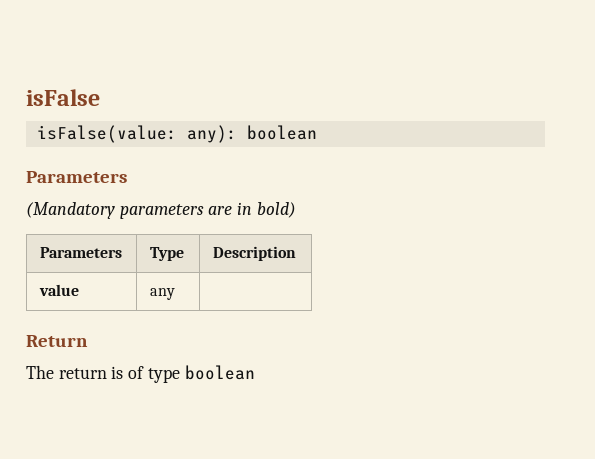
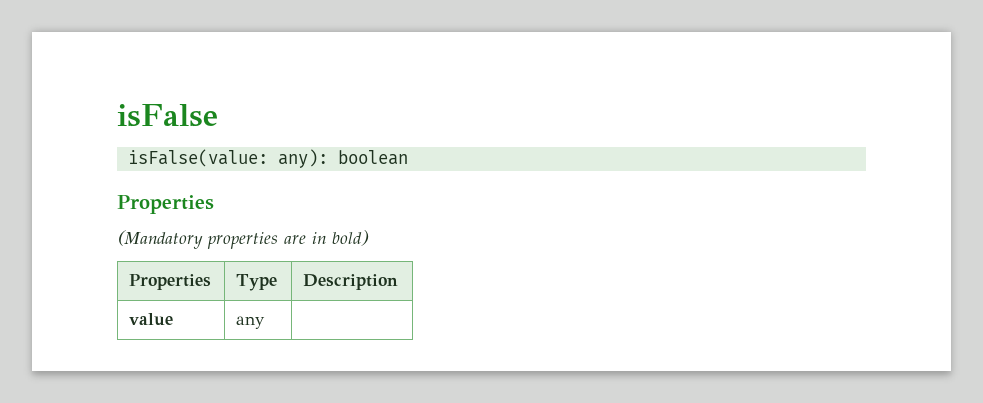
  isFalse(value: any): boolean
- Parameters
+ Properties
- (Mandatory parameters are in bold)
+ (Mandatory properties are in bold)
- Parameters | Type | Description
+ Properties | Type | Description
- Return
- The return is of type boolean

